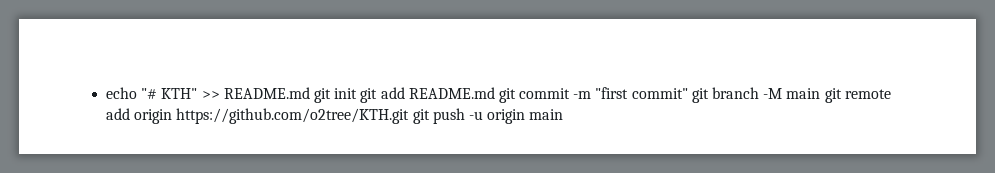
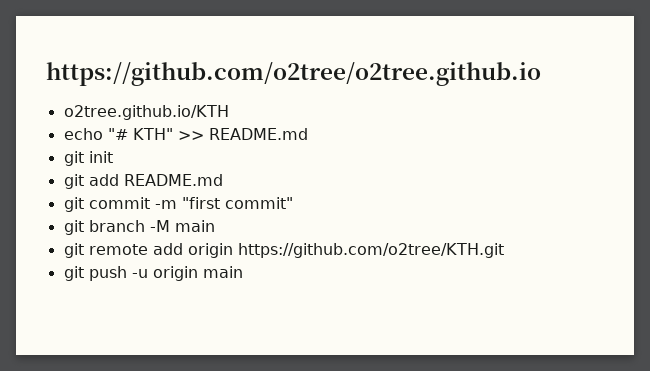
+ https://github.com/o2tree/o2tree.github.io
+ o2tree.github.io/KTH
- echo "# KTH" >> README.md git init git add README.md git commit -m "first commit" git branch -M main git remote add origin https://github.com/o2tree/KTH.git git push -u origin main
+ echo "# KTH" >> README.md
+ git init
+ git add README.md
+ git commit -m "first commit"
+ git branch -M main
+ git remote add origin https://github.com/o2tree/KTH.git
+ git push -u origin main

